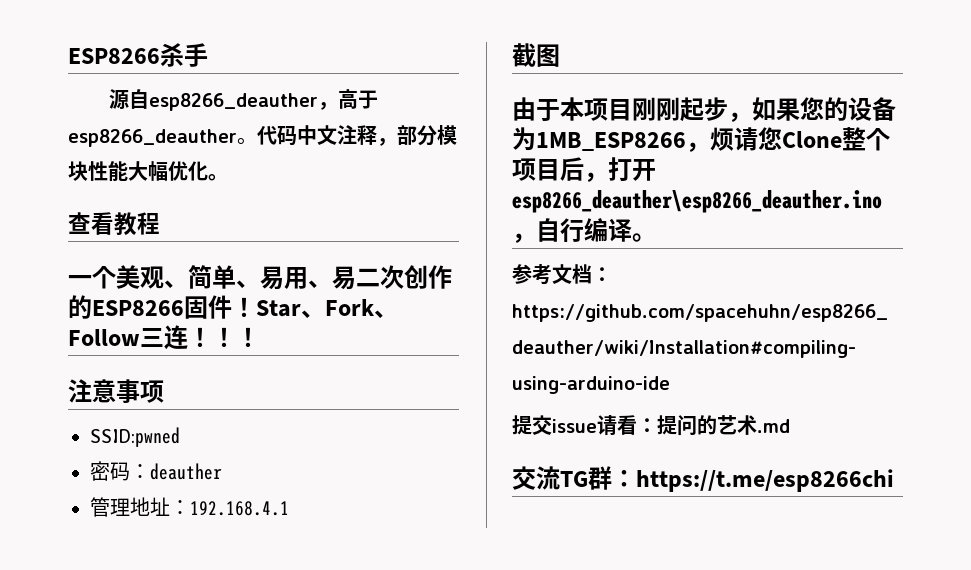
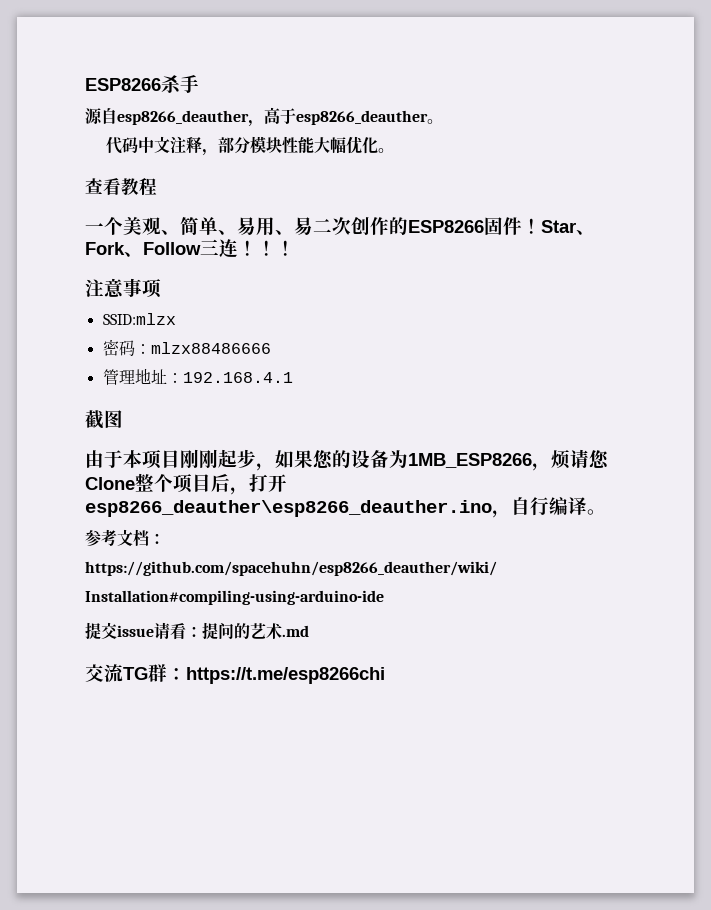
- 源自esp8266_deauther，高于esp8266_deauther。代码中文注释，部分模块性能大幅优化。
+ 源自esp8266_deauther，高于esp8266_deauther。
+ 代码中文注释，部分模块性能大幅优化。
- SSID:pwned
+ SSID:mlzx
- 密码：deauther
+ 密码：mlzx88486666

